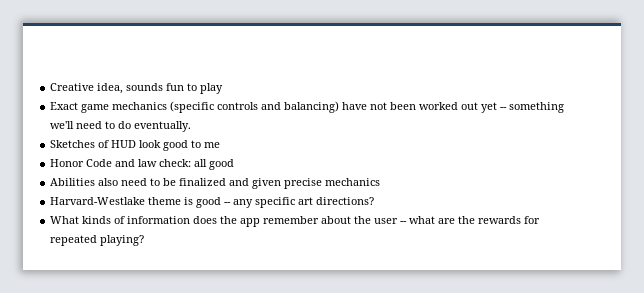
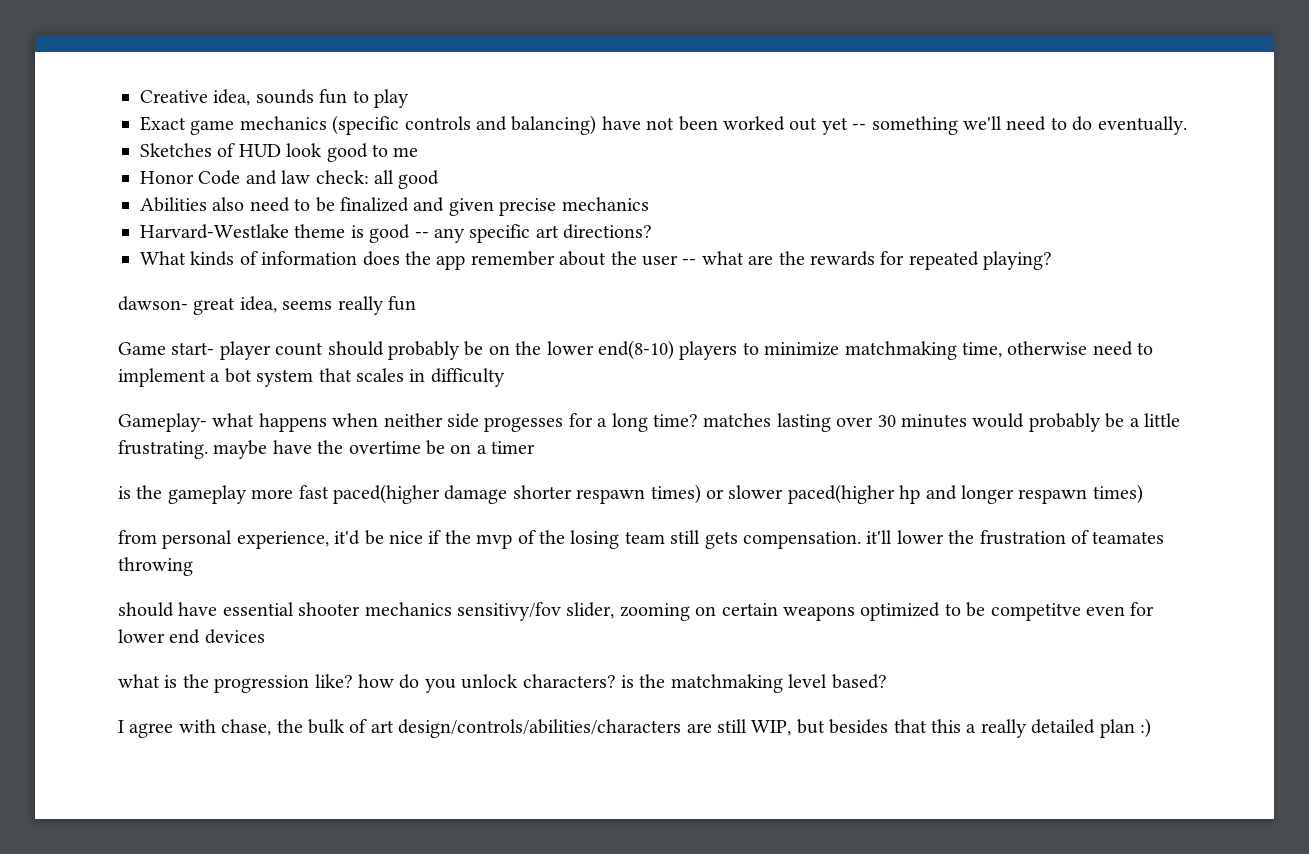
+ dawson- great idea, seems really fun
+ Game start- player count should probably be on the lower end(8-10) players to minimize matchmaking time, otherwise need to implement a bot system that scales in difficulty
+ Gameplay- what happens when neither side progesses for a long time? matches lasting over 30 minutes would probably be a little frustrating. maybe have the overtime be on a timer
+ is the gameplay more fast paced(higher damage shorter respawn times) or slower paced(higher hp and longer respawn times)
+ from personal experience, it'd be nice if the mvp of the losing team still gets compensation. it'll lower the frustration of teamates throwing
+ should have essential shooter mechanics sensitivy/fov slider, zooming on certain weapons optimized to be competitve even for lower end devices
+ what is the progression like? how do you unlock characters? is the matchmaking level based?
+ I agree with chase, the bulk of art design/controls/abilities/characters are still WIP, but besides that this a really detailed plan :)

